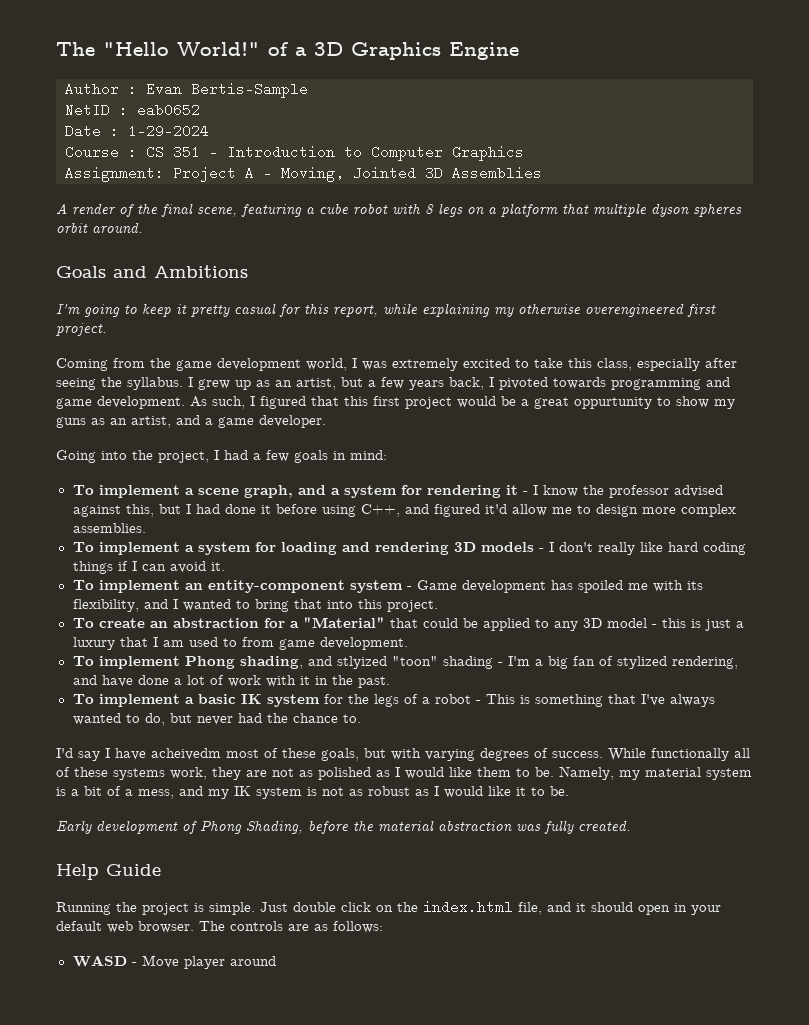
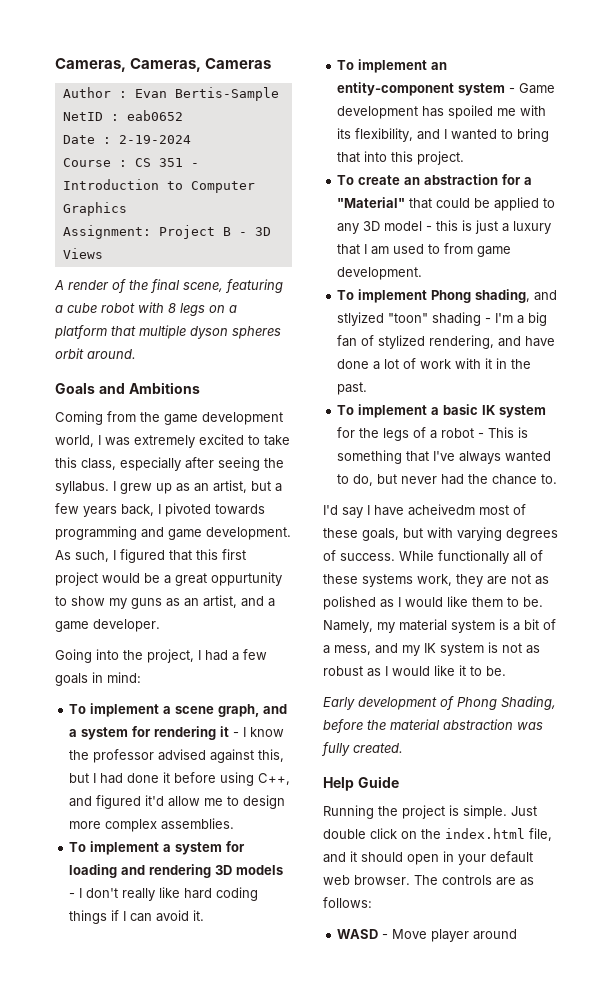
- The "Hello World!" of a 3D Graphics Engine
+ Cameras, Cameras, Cameras
- Date : 1-29-2024
+ Date : 2-19-2024
- Assignment: Project A - Moving, Jointed 3D Assemblies
+ Assignment: Project B - 3D Views
- I'm going to keep it pretty casual for this report, while explaining my otherwise overengineered first project.

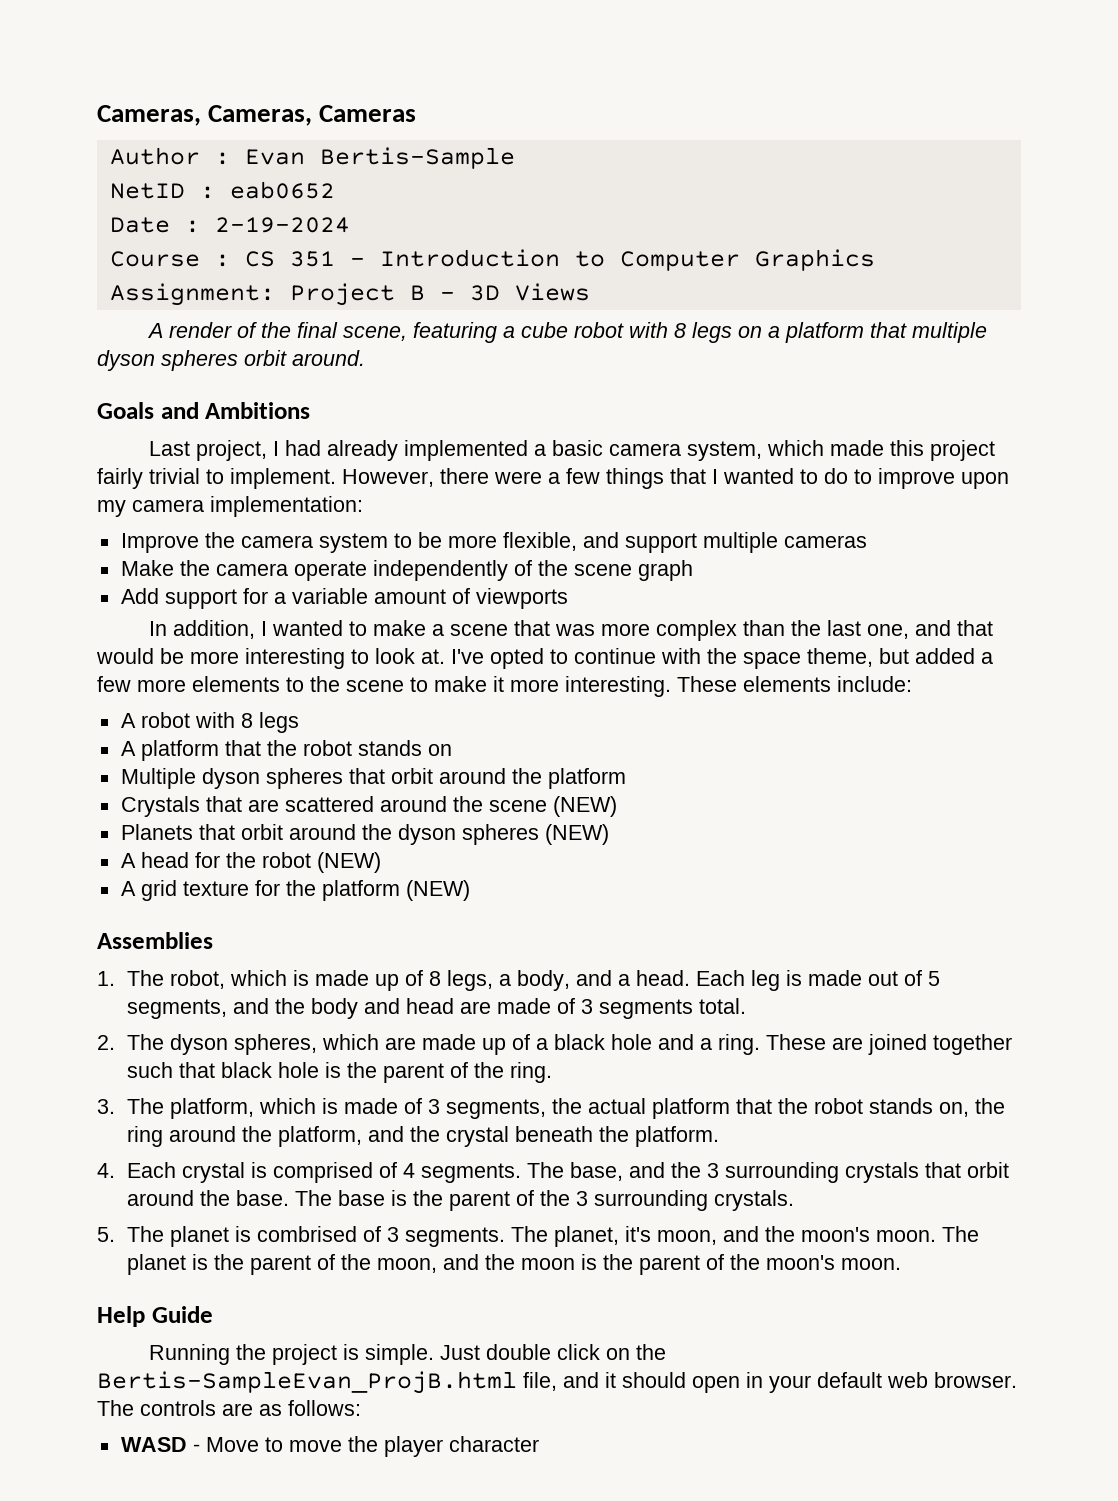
- Coming from the game development world, I was extremely excited to take this class, especially after seeing the syllabus. I grew up as an artist, but a few years back, I pivoted towards programming and game development. As such, I figured that this first project would be a great oppurtunity to show my guns as an artist, and a game developer.
- Going into the project, I had a few goals in mind:
- To implement a scene graph, and a system for rendering it - I know the professor advised against this, but I had done it before using C++, and figured it'd allow me to design more complex assemblies.
- To implement a system for loading and rendering 3D models - I don't really like hard coding things if I can avoid it.
- To implement an entity-component system - Game development has spoiled me with its flexibility, and I wanted to bring that into this project.
- To create an abstraction for a "Material" that could be applied to any 3D model - this is just a luxury that I am used to from game development.
- To implement Phong shading, and stlyized "toon" shading - I'm a big fan of stylized rendering, and have done a lot of work with it in the past.
- To implement a basic IK system for the legs of a robot - This is something that I've always wanted to do, but never had the chance to.
- I'd say I have acheivedm most of these goals, but with varying degrees of success. While functionally all of these systems work, they are not as polished as I would like them to be. Namely, my material system is a bit of a mess, and my IK system is not as robust as I would like it to be.
- Early development of Phong Shading, before the material abstraction was fully created.
+ Last project, I had already implemented a basic camera system, which made this project fairly trivial to implement. However, there were a few things that I wanted to do to improve upon my camera implementation:
+ Improve the camera system to be more flexible, and support multiple cameras
+ Make the camera operate independently of the scene graph
+ Add support for a variable amount of viewports
+ In addition, I wanted to make a scene that was more complex than the last one, and that would be more interesting to look at. I've opted to continue with the space theme, but added a few more elements to the scene to make it more interesting. These elements include:
+ A robot with 8 legs
+ A platform that the robot stands on
+ Multiple dyson spheres that orbit around the platform
+ Crystals that are scattered around the scene (NEW)
+ Planets that orbit around the dyson spheres (NEW)
+ A head for the robot (NEW)
+ A grid texture for the platform (NEW)
+ Assemblies
+ 1. The robot, which is made up of 8 legs, a body, and a head. Each leg is made out of 5 segments, and the body and head are made of 3 segments total.
+ 2. The dyson spheres, which are made up of a black hole and a ring. These are joined together such that black hole is the parent of the ring.
+ 3. The platform, which is made of 3 segments, the actual platform that the robot stands on, the ring around the platform, and the crystal beneath the platform.
+ 4. Each crystal is comprised of 4 segments. The base, and the 3 surrounding crystals that orbit around the base. The base is the parent of the 3 surrounding crystals.
+ 5. The planet is combrised of 3 segments. The planet, it's moon, and the moon's moon. The planet is the parent of the moon, and the moon is the parent of the moon's moon.
- Just double click on the index.html file, and it should open in your default web browser.
+ Just double click on the Bertis-SampleEvan_ProjB.html file, and it should open in your default web browser.
- WASD - Move player around
+ WASD - Move to move the player character

